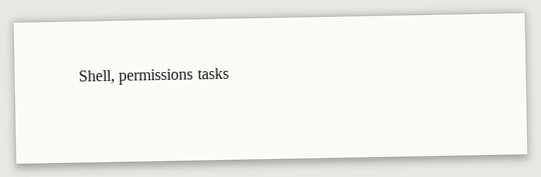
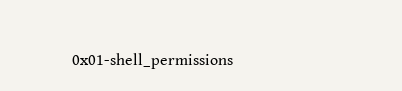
- Shell, permissions tasks
+ 0x01-shell_permissions

